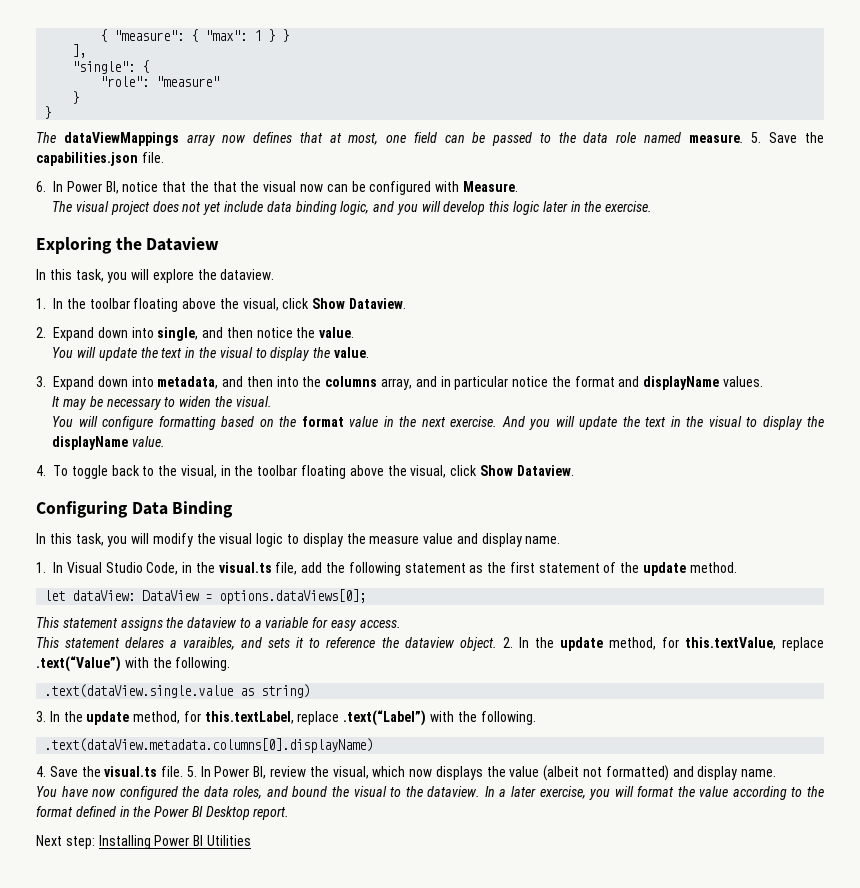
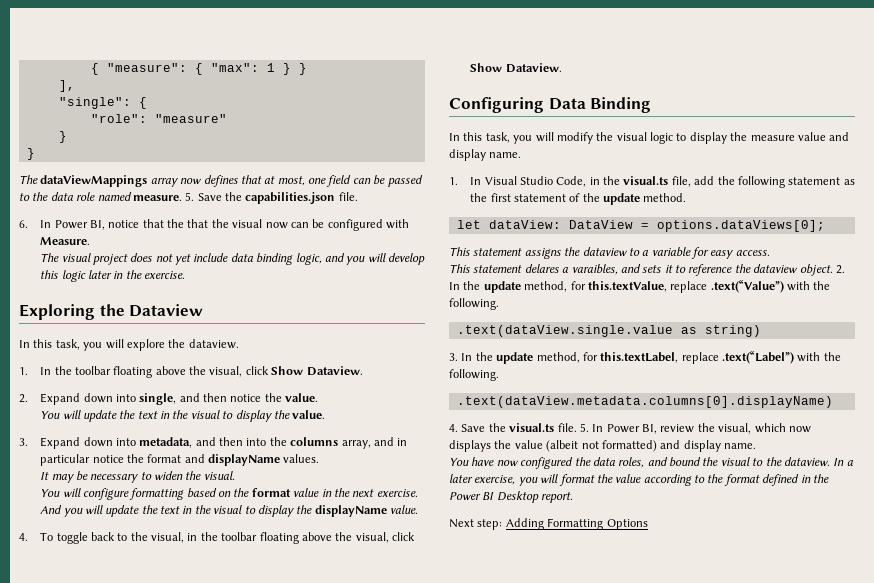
- Next step: Installing Power BI Utilities
+ Next step: Adding Formatting Options

